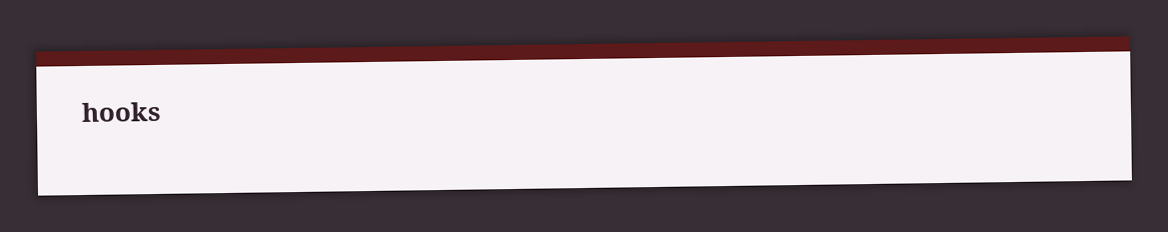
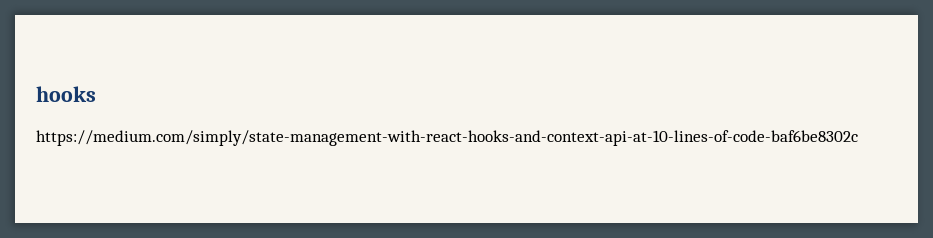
+ https://medium.com/simply/state-management-with-react-hooks-and-context-api-at-10-lines-of-code-baf6be8302c

